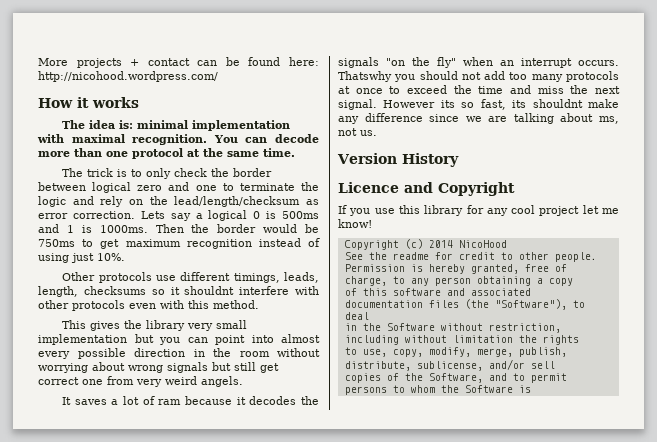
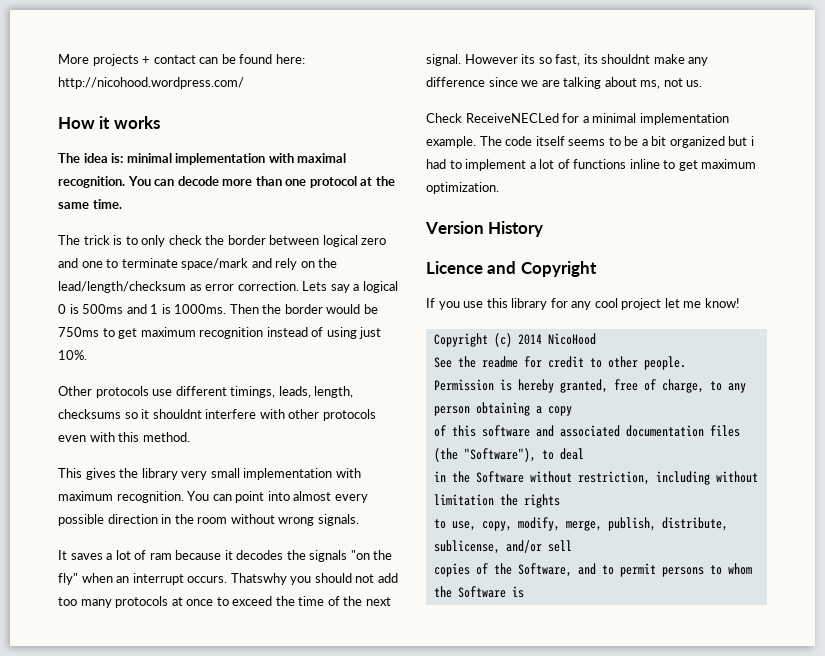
- The trick is to only check the border between logical zero and one to terminate the logic and rely on the lead/length/checksum as error correction.
+ The trick is to only check the border between logical zero and one to terminate space/mark and rely on the lead/length/checksum as error correction.
- This gives the library very small implementation but you can point into almost every possible direction in the room without worrying about wrong signals but still get correct one from very weird angels.
+ This gives the library very small implementation with maximum recognition. You can point into almost every possible direction in the room without wrong signals.
- Thatswhy you should not add too many protocols at once to exceed the time and miss the next signal.
+ Thatswhy you should not add too many protocols at once to exceed the time of the next signal.
+ Check ReceiveNECLed for a minimal implementation example. The code itself seems to be a bit organized but i had to implement a lot of functions inline to get maximum optimization.

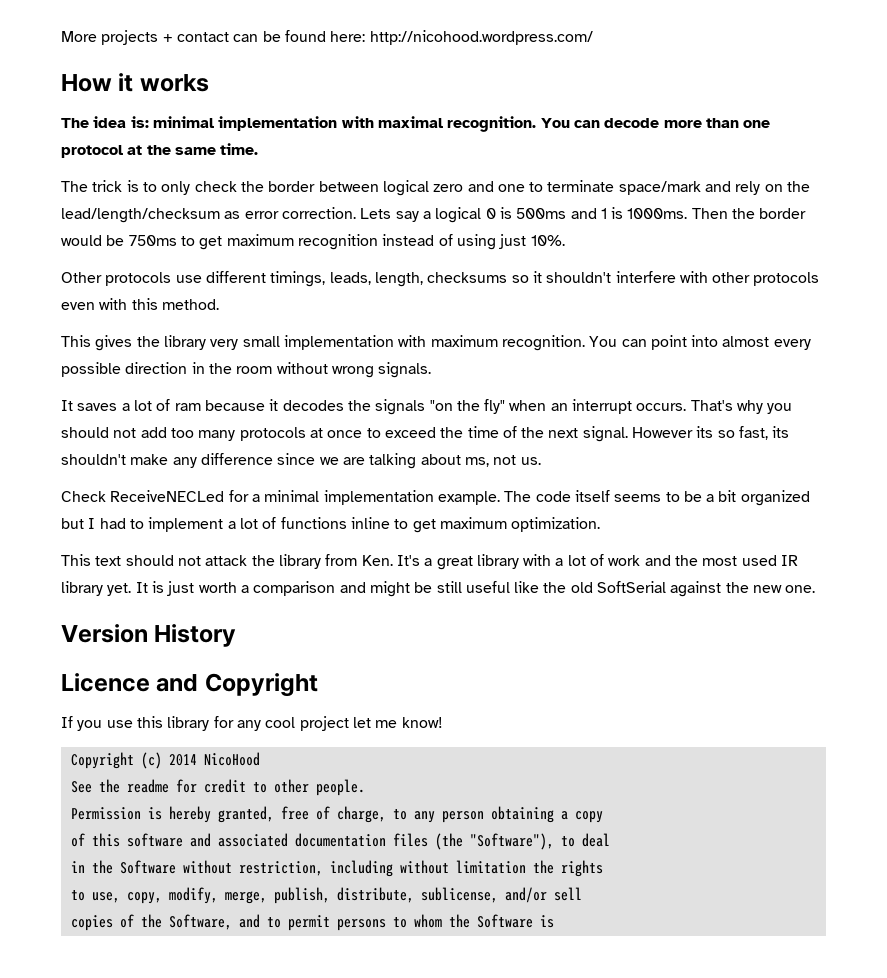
- Other protocols use different timings, leads, length, checksums so it shouldnt interfere with other protocols even with this method.
+ Other protocols use different timings, leads, length, checksums so it shouldn't interfere with other protocols even with this method.
- Thatswhy you should not add too many protocols at once to exceed the time of the next signal.
+ That's why you should not add too many protocols at once to exceed the time of the next signal.
- However its so fast, its shouldnt make any difference since we are talking about ms, not us.
+ However its so fast, its shouldn't make any difference since we are talking about ms, not us.
- The code itself seems to be a bit organized but i had to implement a lot of functions inline to get maximum optimization.
+ The code itself seems to be a bit organized but I had to implement a lot of functions inline to get maximum optimization.
+ This text should not attack the library from Ken. It's a great library with a lot of work and the most used IR library yet. It is just worth a comparison and might be still useful like the old SoftSerial against the new one.

